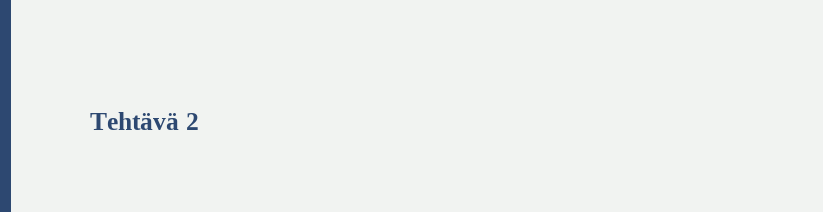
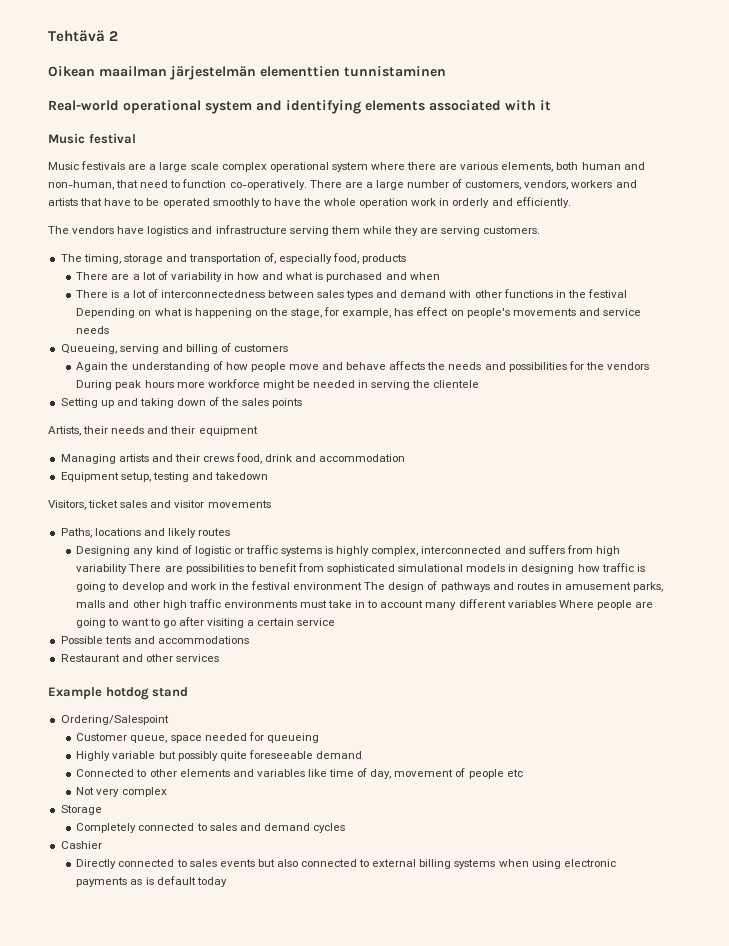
+ Oikean maailman järjestelmän elementtien tunnistaminen
+ Real-world operational system and identifying elements associated with it
+ Music festival
+ Music festivals are a large scale complex operational system where there are various elements, both human and non-human, that need to function co-operatively. There are a large number of customers, vendors, workers and artists that have to be operated smoothly to have the whole operation work in orderly and efficiently.
+ The vendors have logistics and infrastructure serving them while they are serving customers.
+ The timing, storage and transportation of, especially food, products
+ There are a lot of variability in how and what is purchased and when
+ There is a lot of interconnectedness between sales types and demand with other functions in the festival Depending on what is happening on the stage, for example, has effect on people's movements and service needs
+ Queueing, serving and billing of customers
+ Again the understanding of how people move and behave affects the needs and possibilities for the vendors During peak hours more workforce might be needed in serving the clientele
+ Setting up and taking down of the sales points
+ Artists, their needs and their equipment
+ Managing artists and their crews food, drink and accommodation
+ Equipment setup, testing and takedown
+ Visitors, ticket sales and visitor movements
+ Paths, locations and likely routes
+ Designing any kind of logistic or traffic systems is highly complex, interconnected and suffers from high variability There are possibilities to benefit from sophisticated simulational models in designing how traffic is going to develop and work in the festival environment The design of pathways and routes in amusement parks, malls and other high traffic environments must take in to account many different variables Where people are going to want to go after visiting a certain service
+ Possible tents and accommodations
+ Restaurant and other services
+ Example hotdog stand
+ Ordering/Salespoint
+ Customer queue, space needed for queueing
+ Highly variable but possibly quite foreseeable demand
+ Connected to other elements and variables like time of day, movement of people etc
+ Not very complex
+ Storage
+ Completely connected to sales and demand cycles
+ Cashier
+ Directly connected to sales events but also connected to external billing systems when using electronic payments as is default today

